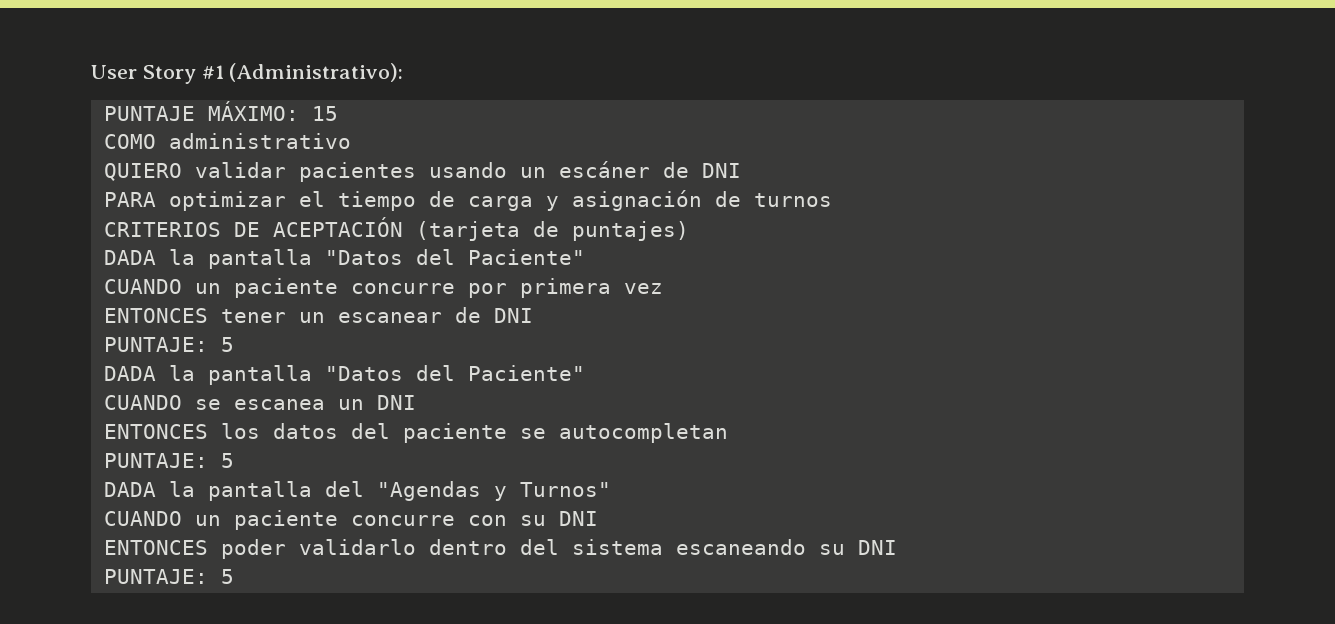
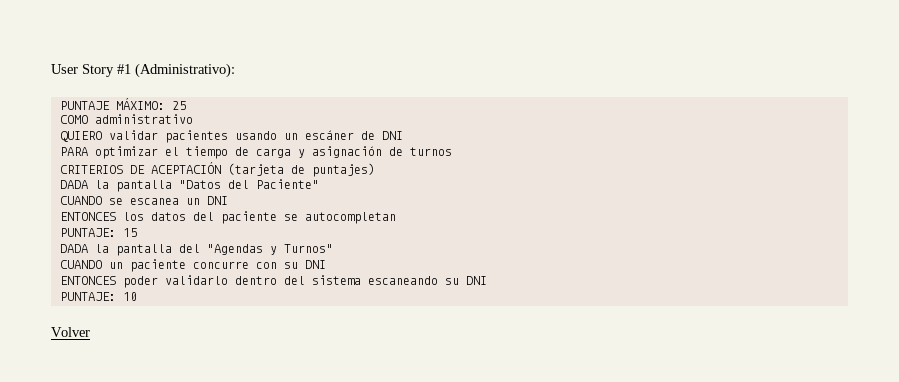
- PUNTAJE MÁXIMO: 15
+ PUNTAJE MÁXIMO: 25
- CUANDO un paciente concurre por primera vez
- ENTONCES tener un escanear de DNI
- PUNTAJE: 5
- DADA la pantalla "Datos del Paciente"
  ENTONCES los datos del paciente se autocompletan
- PUNTAJE: 5
+ PUNTAJE: 15
  ENTONCES poder validarlo dentro del sistema escaneando su DNI
- PUNTAJE: 5
+ PUNTAJE: 10
+ Volver

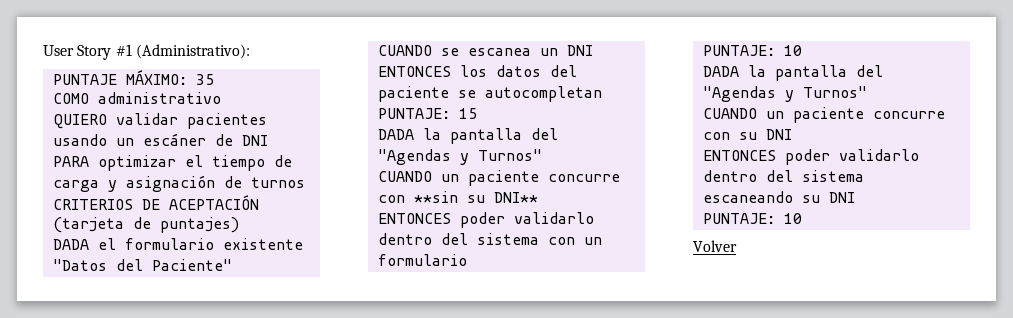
- PUNTAJE MÁXIMO: 25
+ PUNTAJE MÁXIMO: 35
- DADA la pantalla "Datos del Paciente"
+ DADA el formulario existente "Datos del Paciente"
+ CUANDO un paciente concurre con **sin su DNI**
+ ENTONCES poder validarlo dentro del sistema con un formulario
+ PUNTAJE: 10
+ DADA la pantalla del "Agendas y Turnos"

